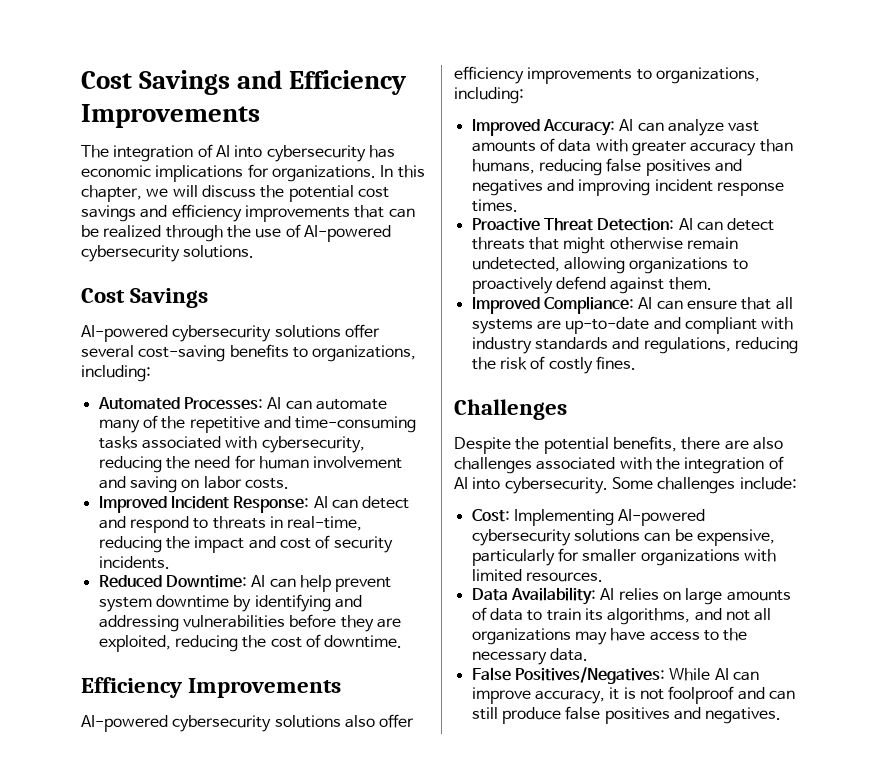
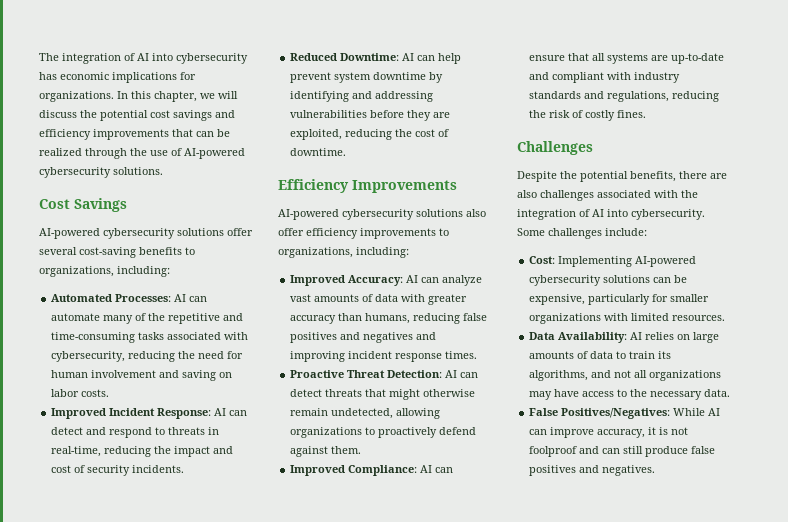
- Cost Savings and Efficiency Improvements

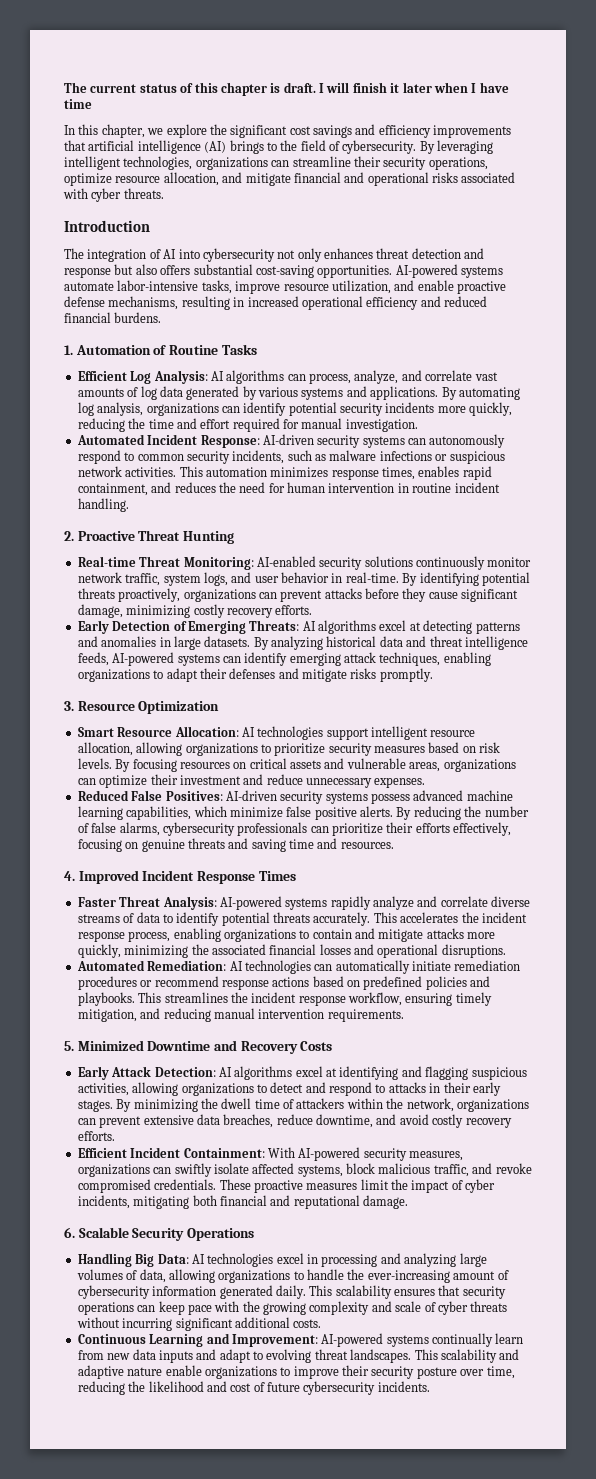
- The integration of AI into cybersecurity has economic implications for organizations. In this chapter, we will discuss the potential cost savings and efficiency improvements that can be realized through the use of AI-powered cybersecurity solutions.
- Cost Savings
- AI-powered cybersecurity solutions offer several cost-saving benefits to organizations, including:
- Automated Processes: AI can automate many of the repetitive and time-consuming tasks associated with cybersecurity, reducing the need for human involvement and saving on labor costs.
- Improved Incident Response: AI can detect and respond to threats in real-time, reducing the impact and cost of security incidents.
+ The current status of this chapter is draft. I will finish it later when I have time
+ In this chapter, we explore the significant cost savings and efficiency improvements that artificial intelligence (AI) brings to the field of cybersecurity. By leveraging intelligent technologies, organizations can streamline their security operations, optimize resource allocation, and mitigate financial and operational risks associated with cyber threats.
+ Introduction
+ The integration of AI into cybersecurity not only enhances threat detection and response but also offers substantial cost-saving opportunities. AI-powered systems automate labor-intensive tasks, improve resource utilization, and enable proactive defense mechanisms, resulting in increased operational efficiency and reduced financial burdens.
+ 1. Automation of Routine Tasks
+ Efficient Log Analysis: AI algorithms can process, analyze, and correlate vast amounts of log data generated by various systems and applications. By automating log analysis, organizations can identify potential security incidents more quickly, reducing the time and effort required for manual investigation.
+ Automated Incident Response: AI-driven security systems can autonomously respond to common security incidents, such as malware infections or suspicious network activities. This automation minimizes response times, enables rapid containment, and reduces the need for human intervention in routine incident handling.
+ 2. Proactive Threat Hunting
+ Real-time Threat Monitoring: AI-enabled security solutions continuously monitor network traffic, system logs, and user behavior in real-time. By identifying potential threats proactively, organizations can prevent attacks before they cause significant damage, minimizing costly recovery efforts.
+ Early Detection of Emerging Threats: AI algorithms excel at detecting patterns and anomalies in large datasets. By analyzing historical data and threat intelligence feeds, AI-powered systems can identify emerging attack techniques, enabling organizations to adapt their defenses and mitigate risks promptly.
+ 3. Resource Optimization
+ Smart Resource Allocation: AI technologies support intelligent resource allocation, allowing organizations to prioritize security measures based on risk levels. By focusing resources on critical assets and vulnerable areas, organizations can optimize their investment and reduce unnecessary expenses.
+ Reduced False Positives: AI-driven security systems possess advanced machine learning capabilities, which minimize false positive alerts. By reducing the number of false alarms, cybersecurity professionals can prioritize their efforts effectively, focusing on genuine threats and saving time and resources.
+ 4. Improved Incident Response Times
+ Faster Threat Analysis: AI-powered systems rapidly analyze and correlate diverse streams of data to identify potential threats accurately. This accelerates the incident response process, enabling organizations to contain and mitigate attacks more quickly, minimizing the associated financial losses and operational disruptions.
+ Automated Remediation: AI technologies can automatically initiate remediation procedures or recommend response actions based on predefined policies and playbooks. This streamlines the incident response workflow, ensuring timely mitigation, and reducing manual intervention requirements.
+ 5. Minimized Downtime and Recovery Costs
+ Early Attack Detection: AI algorithms excel at identifying and flagging suspicious activities, allowing organizations to detect and respond to attacks in their early stages. By minimizing the dwell time of attackers within the network, organizations can prevent extensive data breaches, reduce downtime, and avoid costly recovery efforts.
+ Efficient Incident Containment: With AI-powered security measures, organizations can swiftly isolate affected systems, block malicious traffic, and revoke compromised credentials. These proactive measures limit the impact of cyber incidents, mitigating both financial and reputational damage.
+ 6. Scalable Security Operations
+ Handling Big Data: AI technologies excel in processing and analyzing large volumes of data, allowing organizations to handle the ever-increasing amount of cybersecurity information generated daily. This scalability ensures that security operations can keep pace with the growing complexity and scale of cyber threats without incurring significant additional costs.
+ Continuous Learning and Improvement: AI-powered systems continually learn from new data inputs and adapt to evolving threat landscapes. This scalability and adaptive nature enable organizations to improve their security posture over time, reducing the likelihood and cost of future cybersecurity incidents.
- Reduced Downtime: AI can help prevent system downtime by identifying and addressing vulnerabilities before they are exploited, reducing the cost of downtime.
- Efficiency Improvements
- AI-powered cybersecurity solutions also offer efficiency improvements to organizations, including:
- Improved Accuracy: AI can analyze vast amounts of data with greater accuracy than humans, reducing false positives and negatives and improving incident response times.
- Proactive Threat Detection: AI can detect threats that might otherwise remain undetected, allowing organizations to proactively defend against them.
- Improved Compliance: AI can ensure that all systems are up-to-date and compliant with industry standards and regulations, reducing the risk of costly fines.
- Challenges
- Despite the potential benefits, there are also challenges associated with the integration of AI into cybersecurity. Some challenges include:
- Cost: Implementing AI-powered cybersecurity solutions can be expensive, particularly for smaller organizations with limited resources.
- Data Availability: AI relies on large amounts of data to train its algorithms, and not all organizations may have access to the necessary data.
- False Positives/Negatives: While AI can improve accuracy, it is not foolproof and can still produce false positives and negatives.

